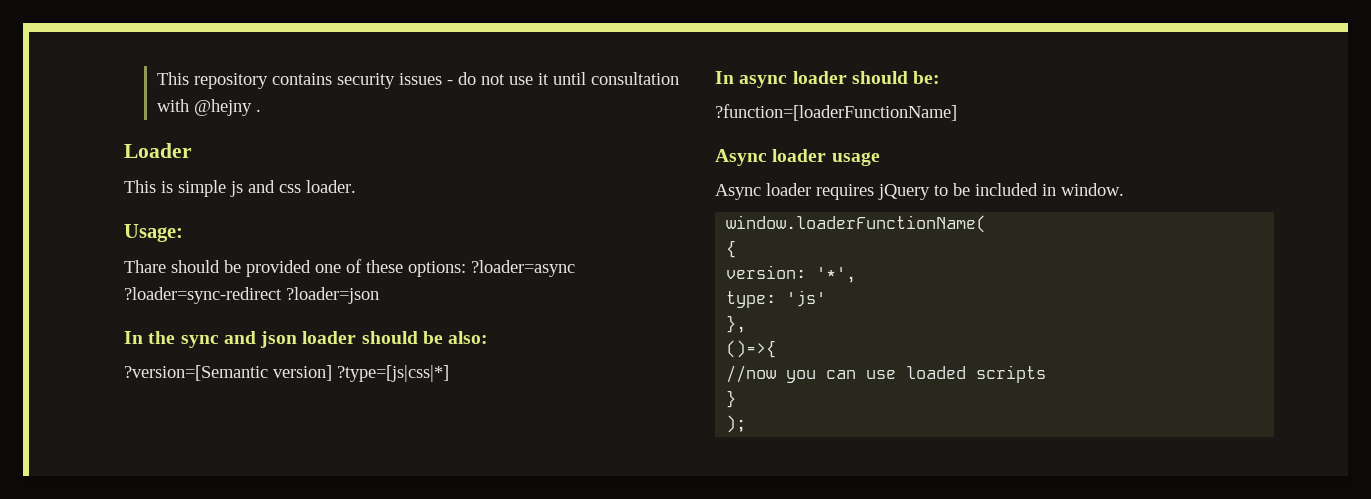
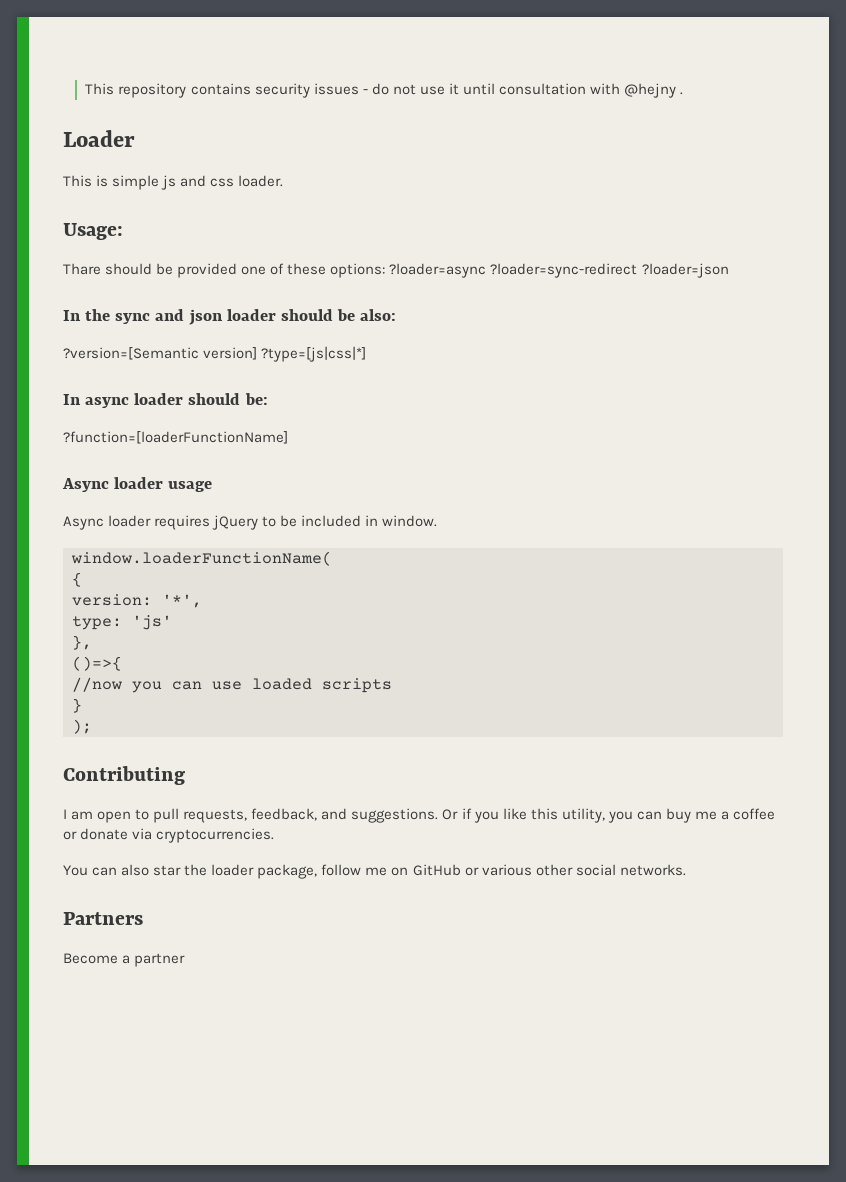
+ Contributing
+ I am open to pull requests, feedback, and suggestions. Or if you like this utility, you can buy me a coffee or donate via cryptocurrencies.
+ You can also star the loader package, follow me on GitHub or various other social networks.
+ Partners
+ Become a partner

